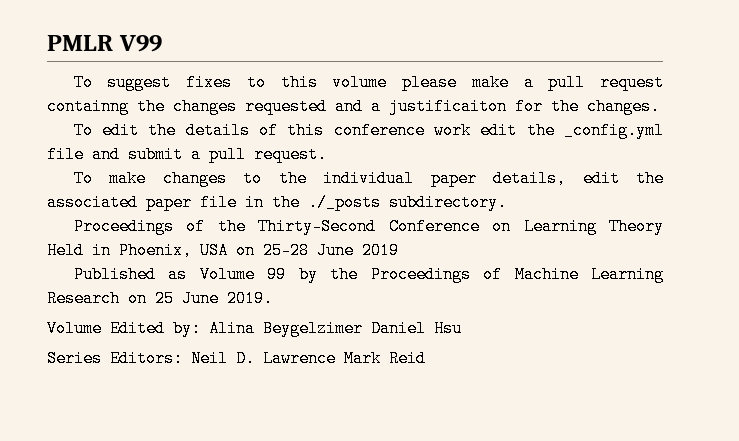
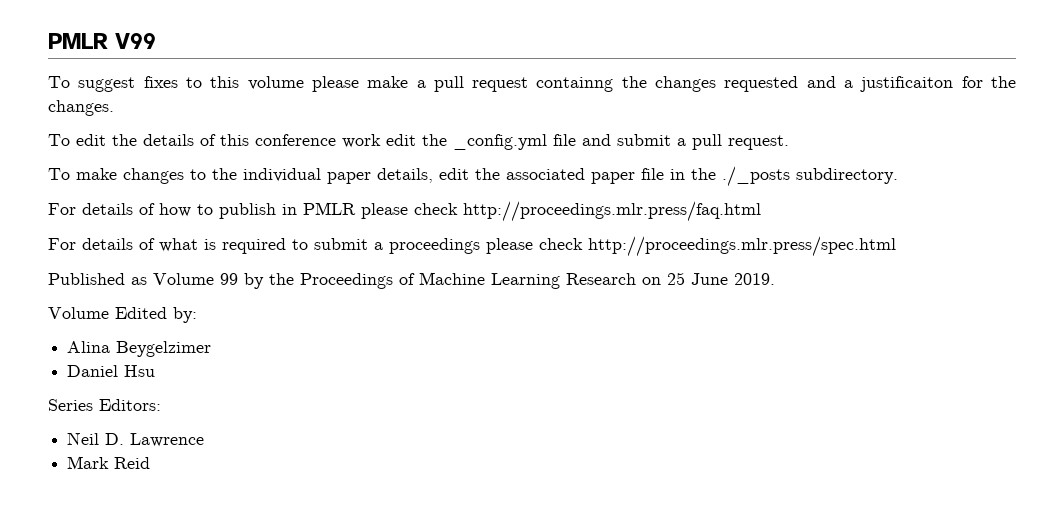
- Proceedings of the Thirty-Second Conference on Learning Theory Held in Phoenix, USA on 25-28 June 2019
+ For details of how to publish in PMLR please check http://proceedings.mlr.press/faq.html
+ For details of what is required to submit a proceedings please check http://proceedings.mlr.press/spec.html
- Volume Edited by: Alina Beygelzimer Daniel Hsu
+ Volume Edited by:
+ Alina Beygelzimer
+ Daniel Hsu
- Series Editors: Neil D. Lawrence Mark Reid
+ Series Editors:
+ Neil D. Lawrence
+ Mark Reid

